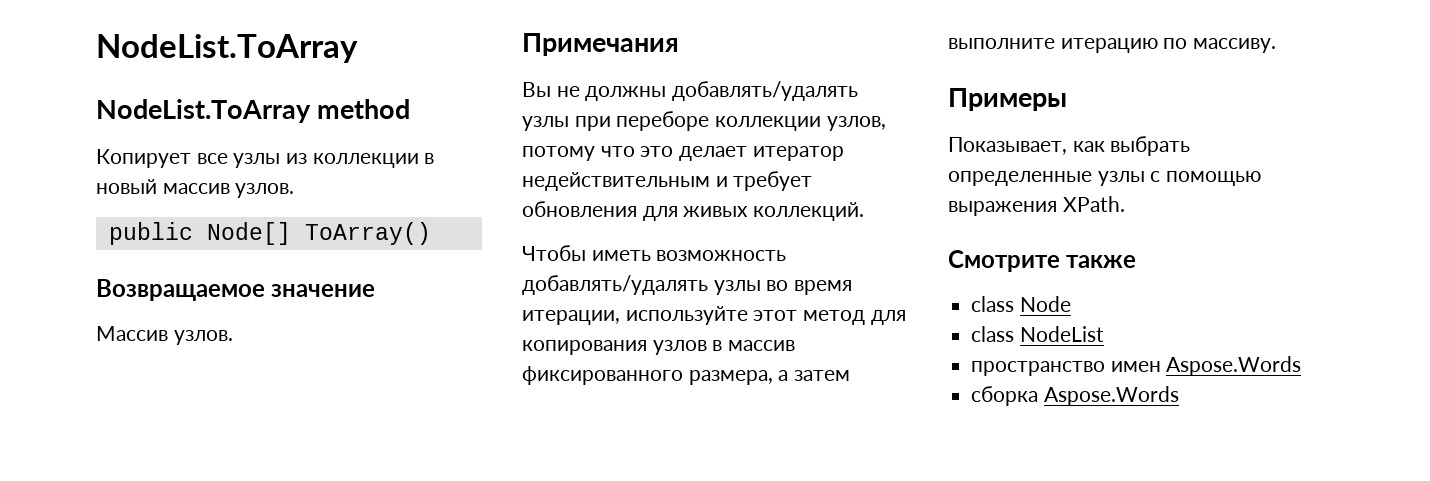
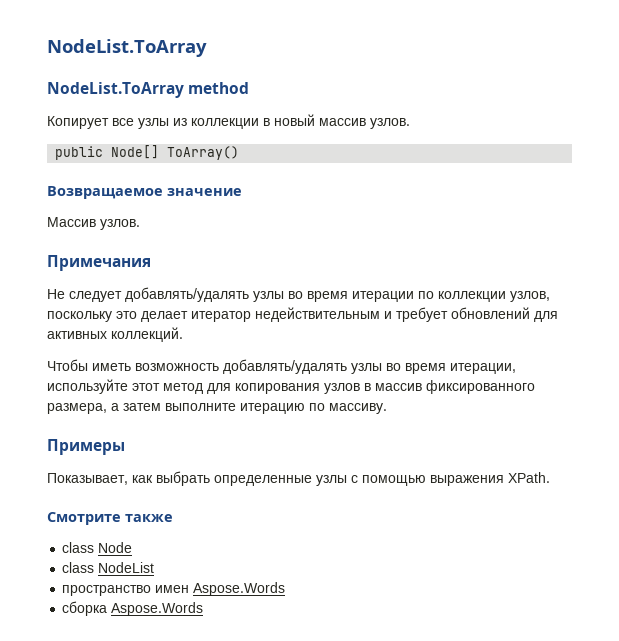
- Вы не должны добавлять/удалять узлы при переборе коллекции узлов, потому что это делает итератор недействительным и требует обновления для живых коллекций.
+ Не следует добавлять/удалять узлы во время итерации по коллекции узлов, поскольку это делает итератор недействительным и требует обновлений для активных коллекций.

